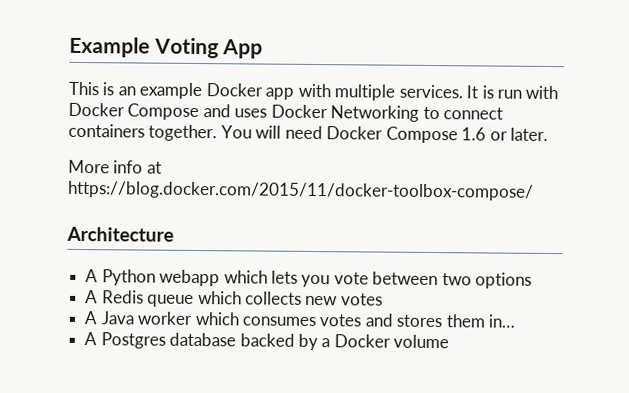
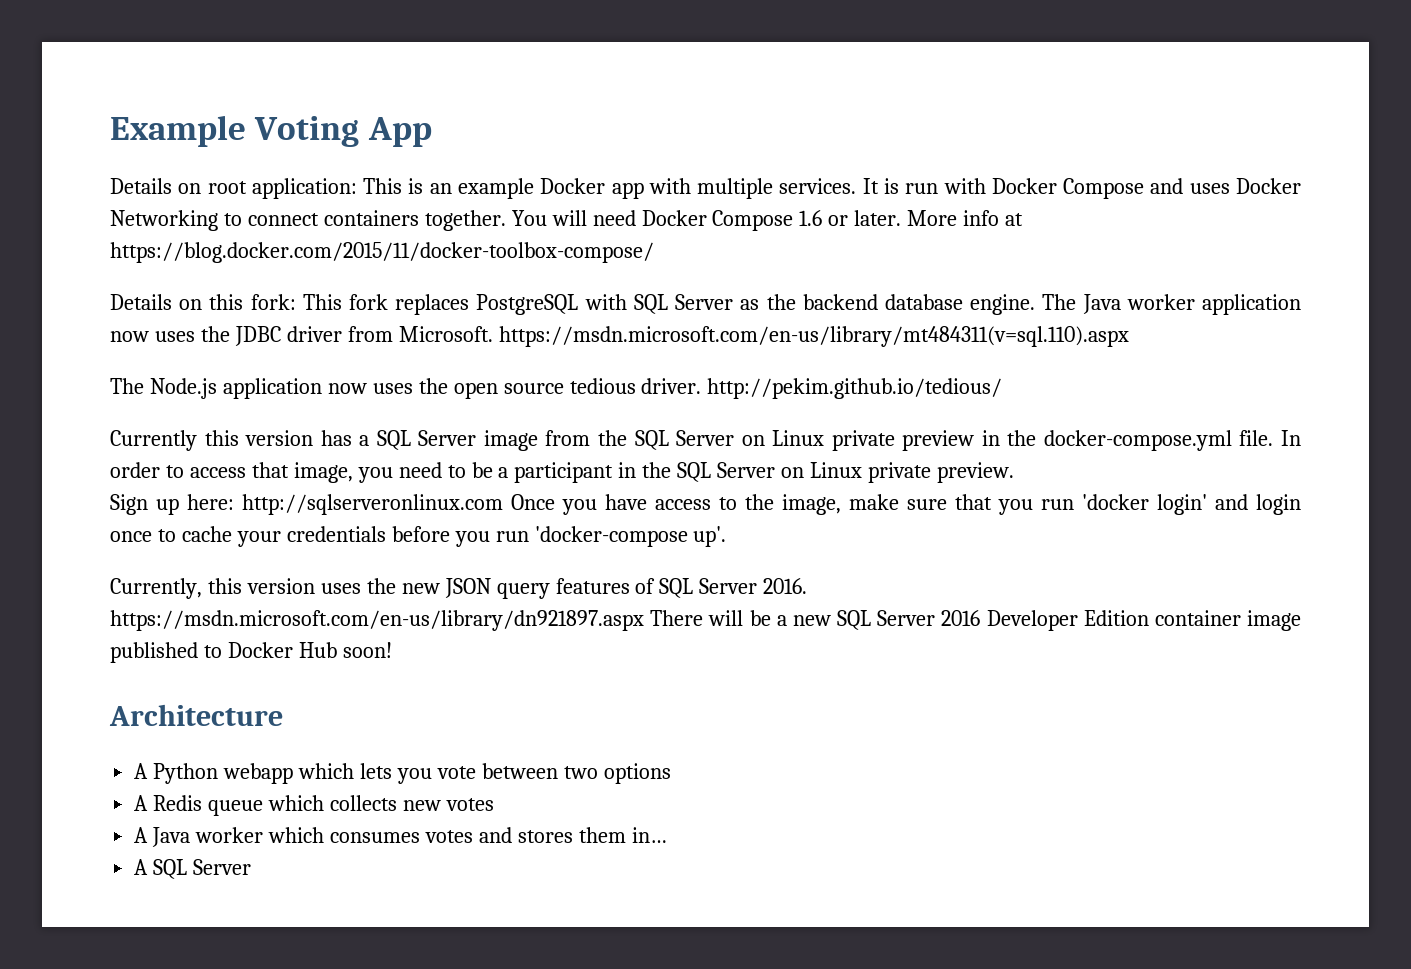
- This is an example Docker app with multiple services.
+ Details on root application: This is an example Docker app with multiple services.
- You will need Docker Compose 1.6 or later.
- More info at https://blog.docker.com/2015/11/docker-toolbox-compose/
+ You will need Docker Compose 1.6 or later. More info at https://blog.docker.com/2015/11/docker-toolbox-compose/
+ Details on this fork: This fork replaces PostgreSQL with SQL Server as the backend database engine. The Java worker application now uses the JDBC driver from Microsoft. https://msdn.microsoft.com/en-us/library/mt484311(v=sql.110).aspx
+ The Node.js application now uses the open source tedious driver. http://pekim.github.io/tedious/
+ Currently this version has a SQL Server image from the SQL Server on Linux private preview in the docker-compose.yml file. In order to access that image, you need to be a participant in the SQL Server on Linux private preview.
+ Sign up here: http://sqlserveronlinux.com Once you have access to the image, make sure that you run 'docker login' and login once to cache your credentials before you run 'docker-compose up'.
+ Currently, this version uses the new JSON query features of SQL Server 2016. https://msdn.microsoft.com/en-us/library/dn921897.aspx There will be a new SQL Server 2016 Developer Edition container image published to Docker Hub soon!
- A Postgres database backed by a Docker volume
+ A SQL Server

